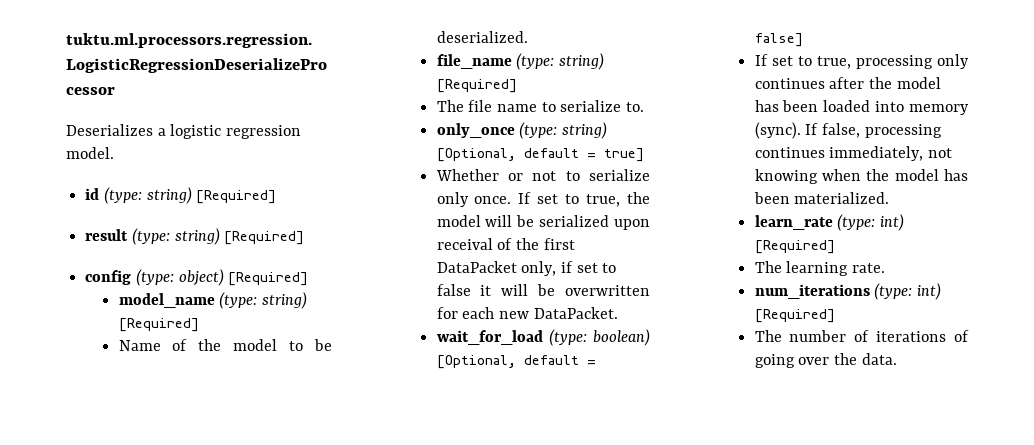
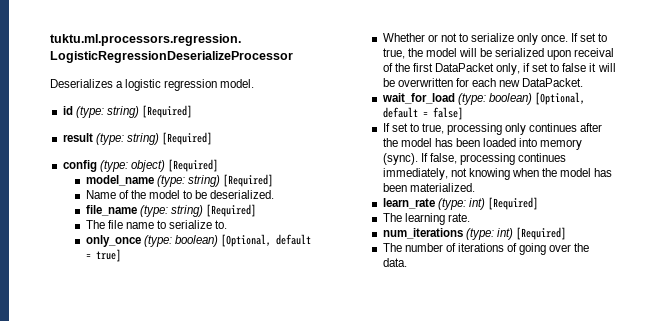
- only_once (type: string) [Optional, default = true]
+ only_once (type: boolean) [Optional, default = true]

